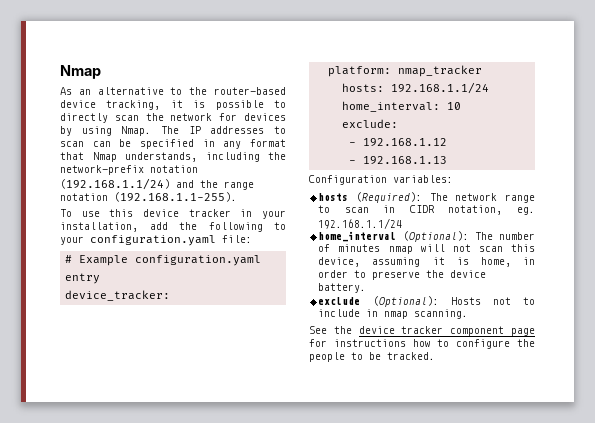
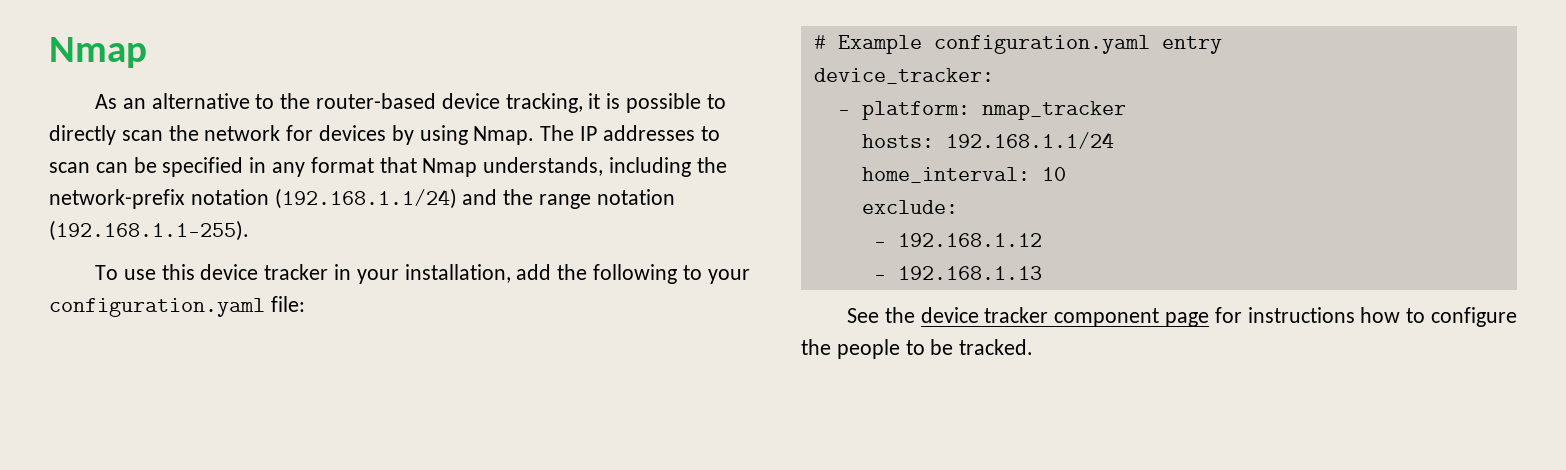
- platform: nmap_tracker
+ - platform: nmap_tracker
- Configuration variables:
- hosts (Required): The network range to scan in CIDR notation, eg. 192.168.1.1/24
- home_interval (Optional): The number of minutes nmap will not scan this device, assuming it is home, in order to preserve the device battery.
- exclude (Optional): Hosts not to include in nmap scanning.

